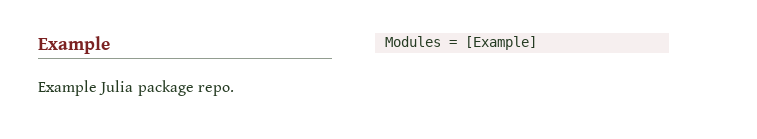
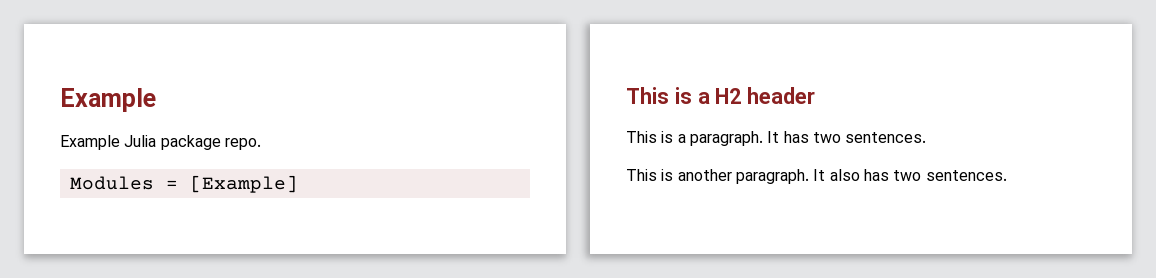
+ This is a H2 header
+ This is a paragraph. It has two sentences.
+ This is another paragraph. It also has two sentences.

